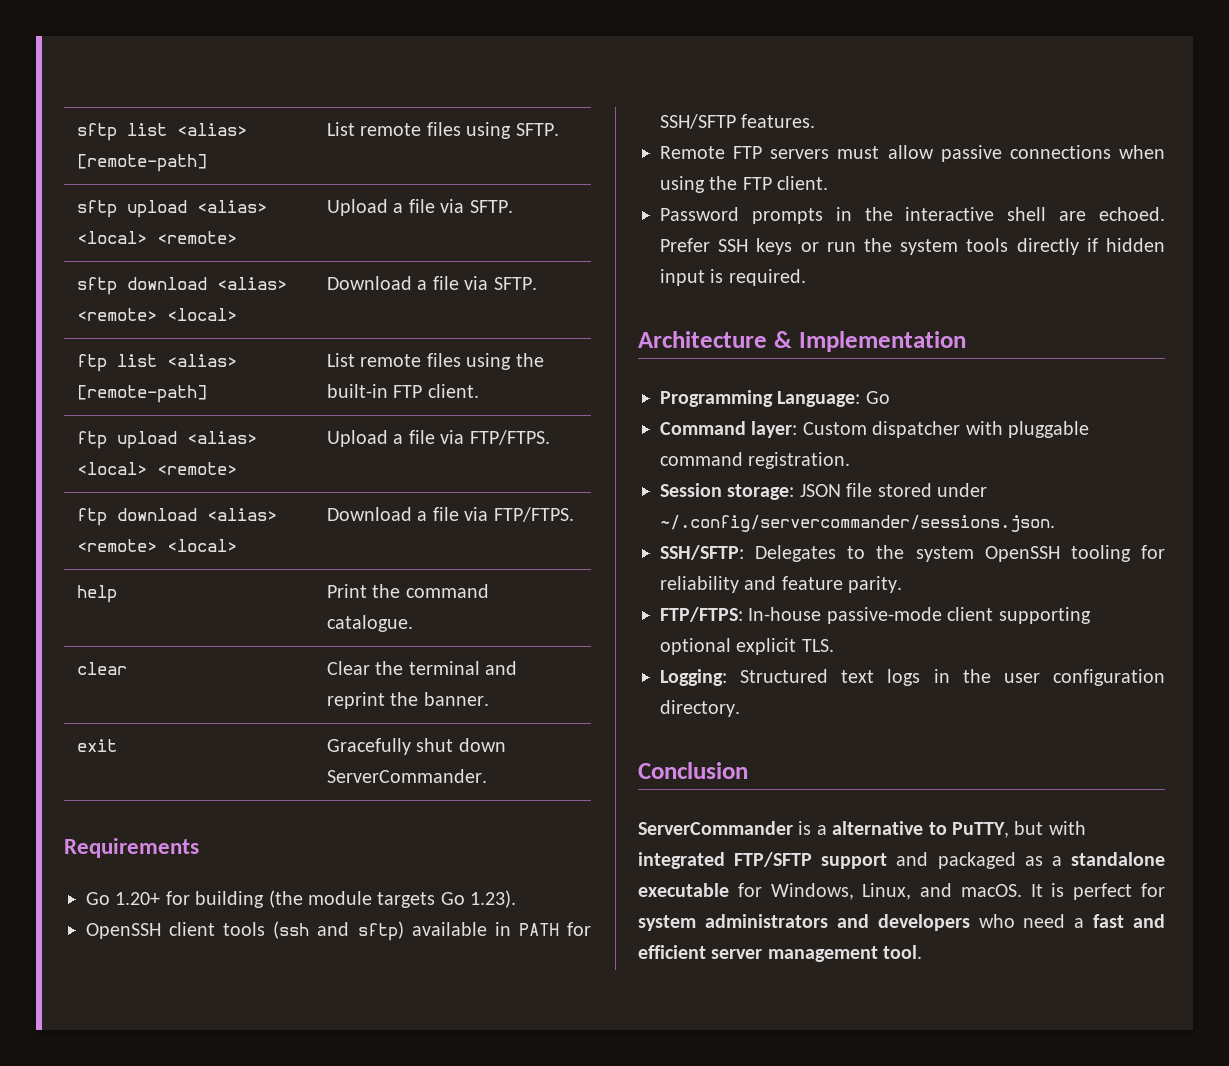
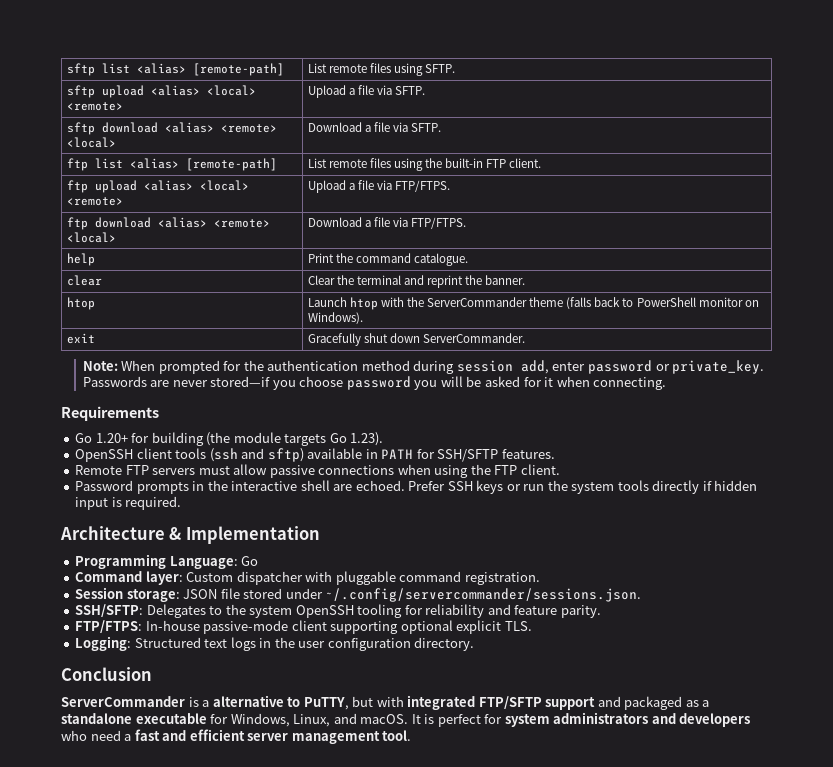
+ htop | Launch htop with the ServerCommander theme (falls back to PowerShell monitor on Windows).
+ Note: When prompted for the authentication method during session add, enter password or private_key. Passwords are never stored—if you choose password you will be asked for it when connecting.

